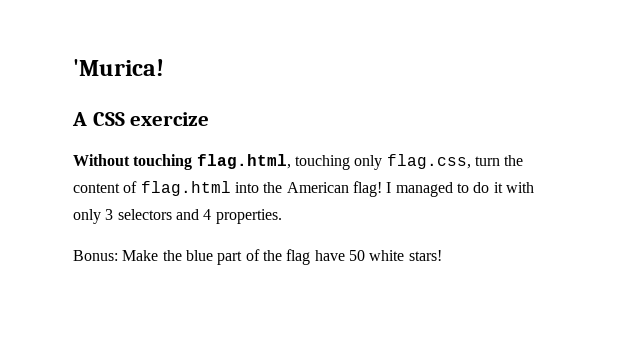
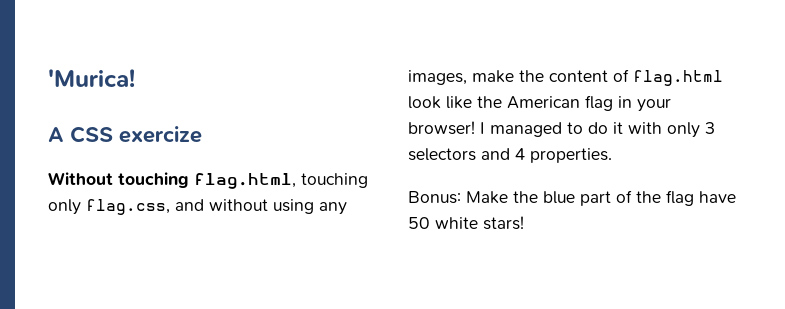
- Without touching flag.html, touching only flag.css, turn the content of flag.html into the American flag!
+ Without touching flag.html, touching only flag.css, and without using any images, make the content of flag.html look like the American flag in your browser!

